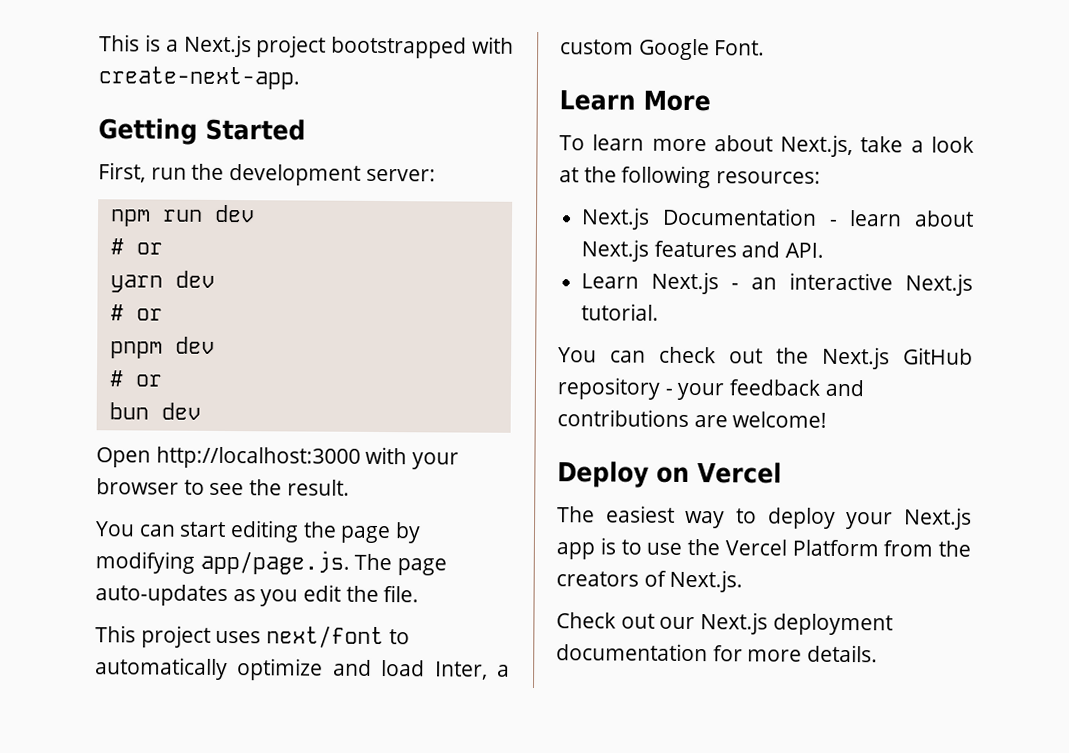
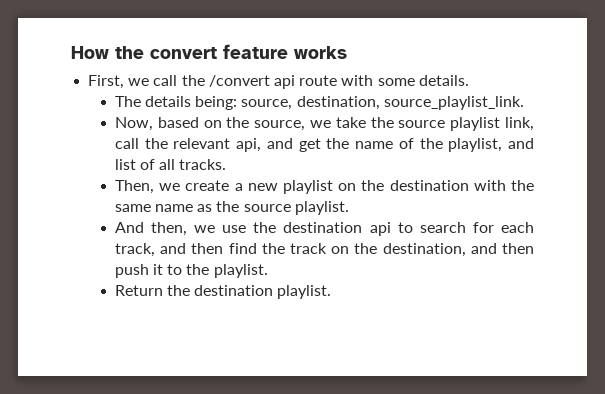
- This is a Next.js project bootstrapped with create-next-app.
- Getting Started
- First, run the development server:
- npm run dev
- # or
- yarn dev
- # or
- pnpm dev
- # or
- bun dev
- Open http://localhost:3000 with your browser to see the result.
- You can start editing the page by modifying app/page.js. The page auto-updates as you edit the file.
- This project uses next/font to automatically optimize and load Inter, a custom Google Font.
- Learn More
- To learn more about Next.js, take a look at the following resources:
- Next.js Documentation - learn about Next.js features and API.
- Learn Next.js - an interactive Next.js tutorial.
- You can check out the Next.js GitHub repository - your feedback and contributions are welcome!
- Deploy on Vercel
- The easiest way to deploy your Next.js app is to use the Vercel Platform from the creators of Next.js.
- Check out our Next.js deployment documentation for more details.
+ How the convert feature works
+ First, we call the /convert api route with some details.
+ The details being: source, destination, source_playlist_link.
+ Now, based on the source, we take the source playlist link, call the relevant api, and get the name of the playlist, and list of all tracks.
+ Then, we create a new playlist on the destination with the same name as the source playlist.
+ And then, we use the destination api to search for each track, and then find the track on the destination, and then push it to the playlist.
+ Return the destination playlist.

